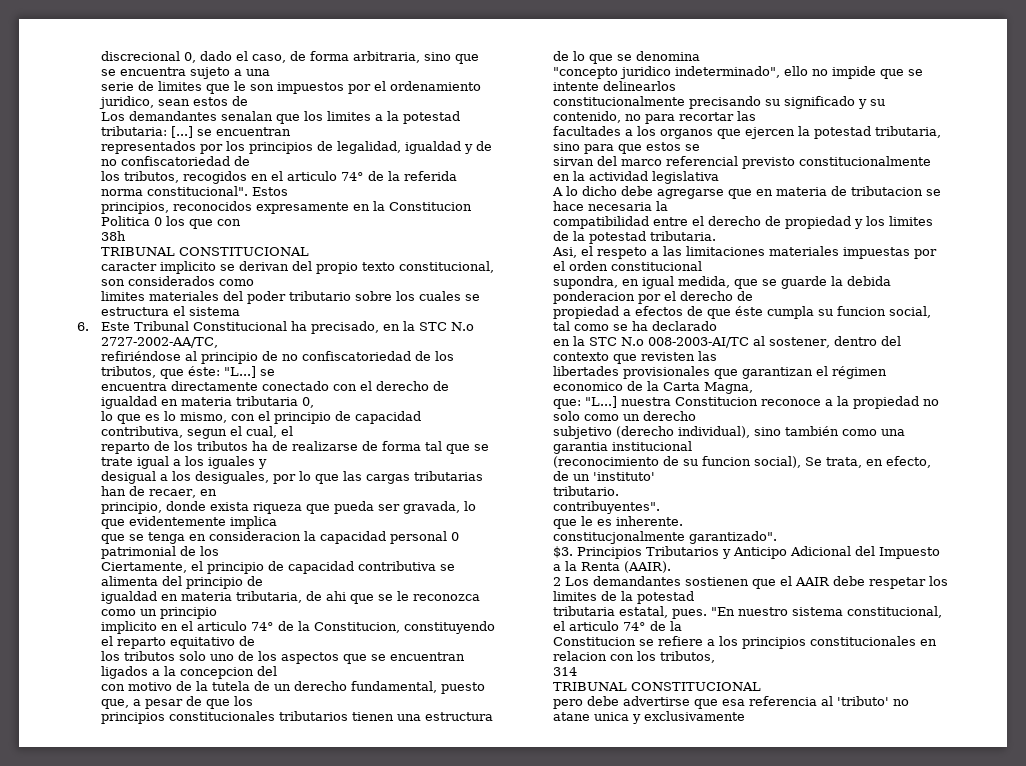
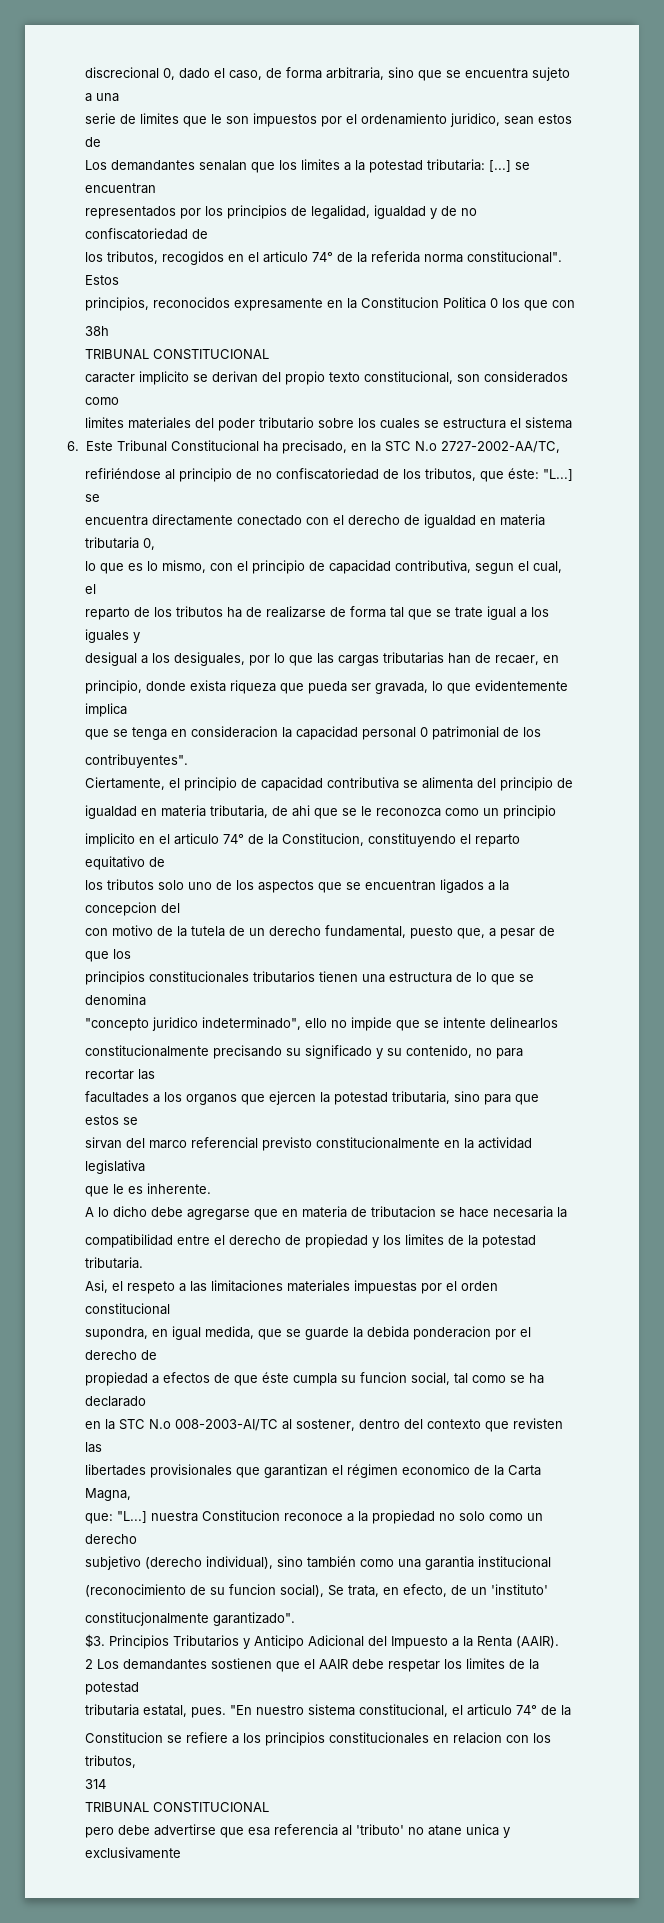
+ contribuyentes".
+ que le es inherente.
- tributario.
- contribuyentes".
- que le es inherente.

